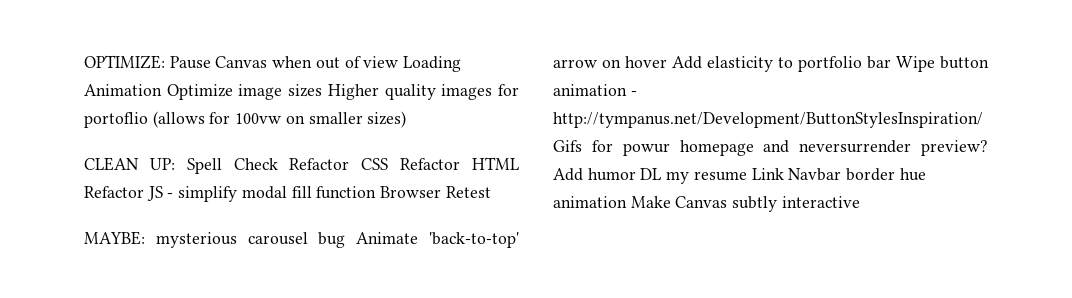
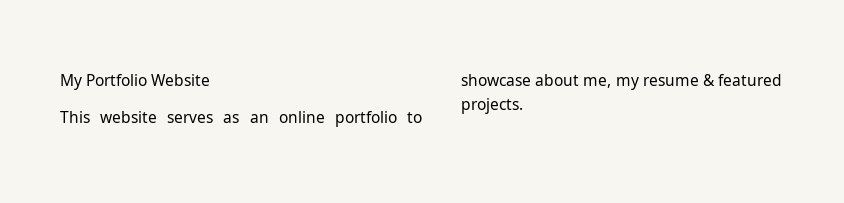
- OPTIMIZE: Pause Canvas when out of view Loading Animation Optimize image sizes Higher quality images for portoflio (allows for 100vw on smaller sizes)
- CLEAN UP: Spell Check Refactor CSS Refactor HTML Refactor JS - simplify modal fill function Browser Retest
- MAYBE: mysterious carousel bug Animate 'back-to-top' arrow on hover Add elasticity to portfolio bar Wipe button animation - http://tympanus.net/Development/ButtonStylesInspiration/ Gifs for powur homepage and neversurrender preview? Add humor DL my resume Link Navbar border hue animation Make Canvas subtly interactive
+ My Portfolio Website
+ This website serves as an online portfolio to showcase about me, my resume & featured projects.

